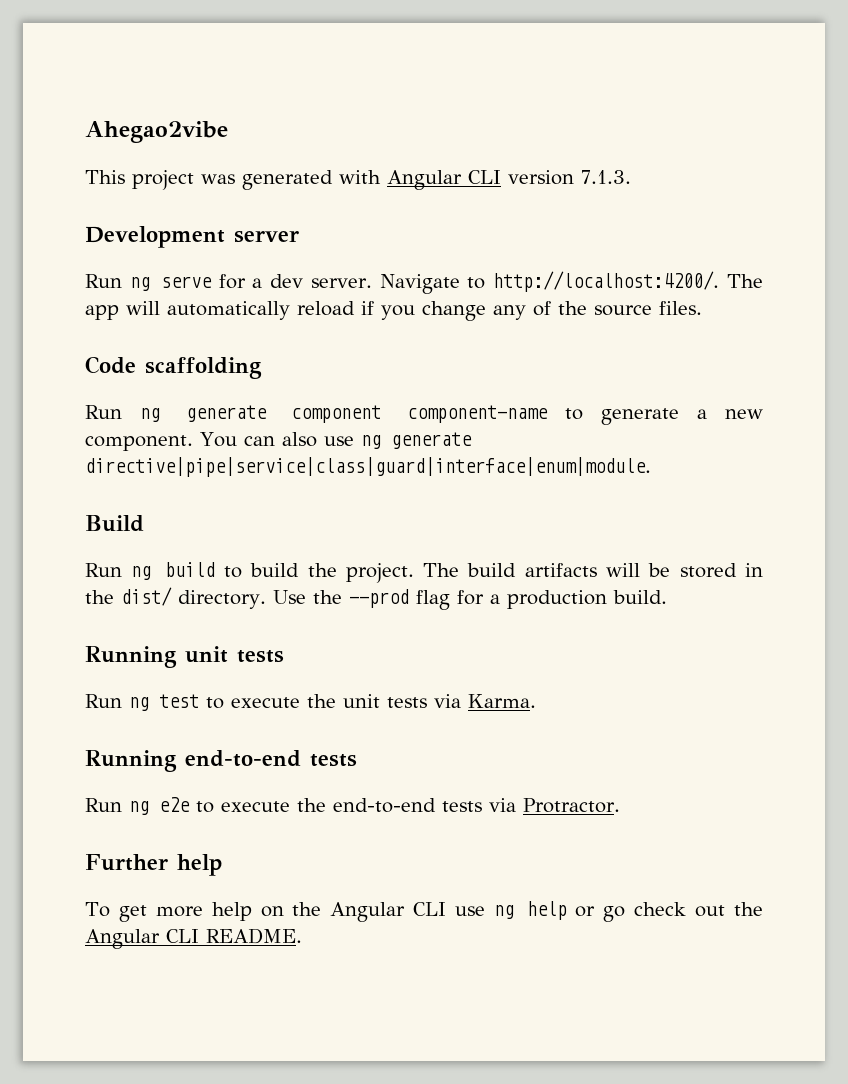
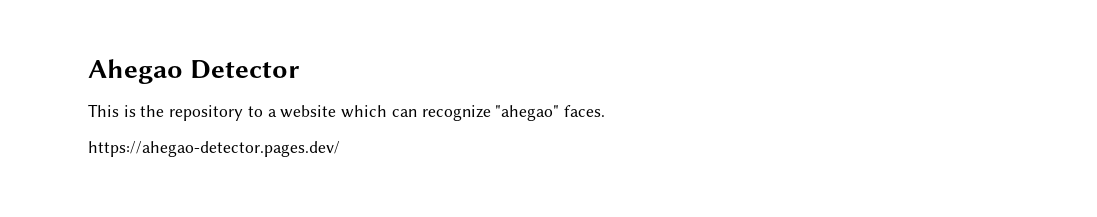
- Ahegao2vibe
+ Ahegao Detector
- This project was generated with Angular CLI version 7.1.3.
- Development server
- Run ng serve for a dev server. Navigate to http://localhost:4200/. The app will automatically reload if you change any of the source files.
- Code scaffolding
- Run ng generate component component-name to generate a new component. You can also use ng generate directive|pipe|service|class|guard|interface|enum|module.
- Build
- Run ng build to build the project. The build artifacts will be stored in the dist/ directory. Use the --prod flag for a production build.
- Running unit tests
- Run ng test to execute the unit tests via Karma.
- Running end-to-end tests
- Run ng e2e to execute the end-to-end tests via Protractor.
- Further help
- To get more help on the Angular CLI use ng help or go check out the Angular CLI README.
+ This is the repository to a website which can recognize "ahegao" faces.
+ https://ahegao-detector.pages.dev/

